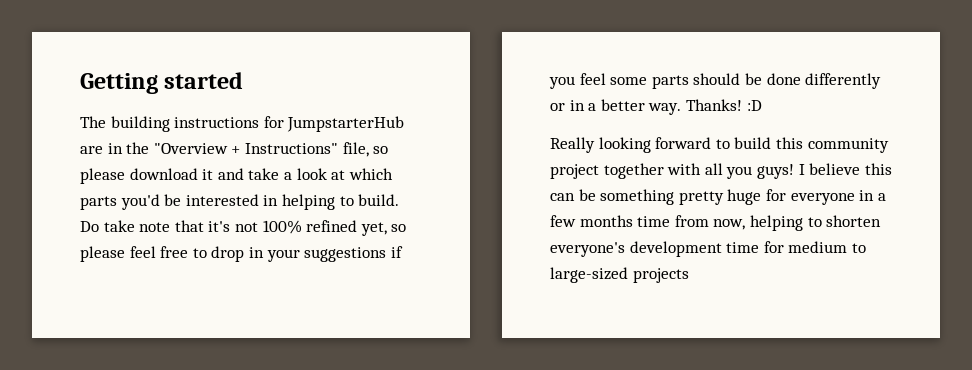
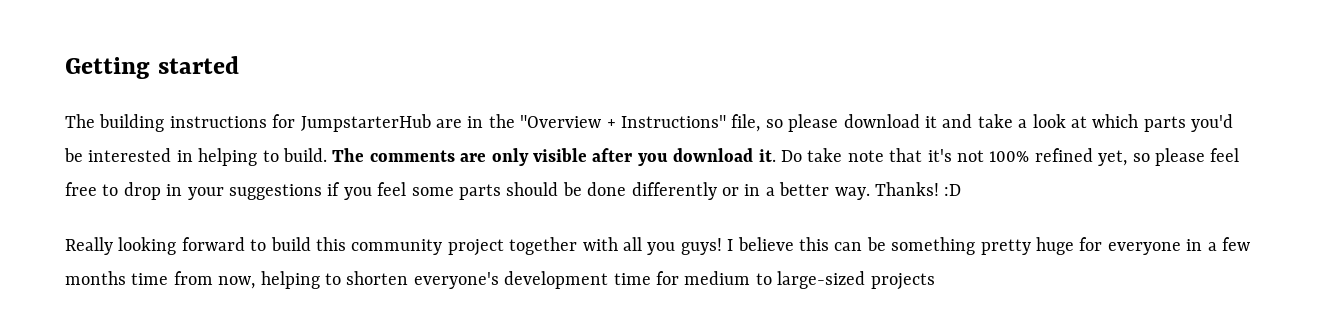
+ The comments are only visible after you download it.

